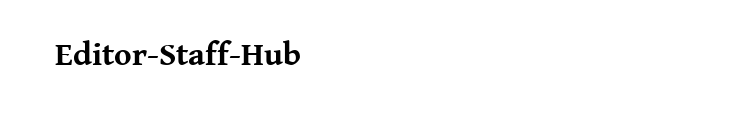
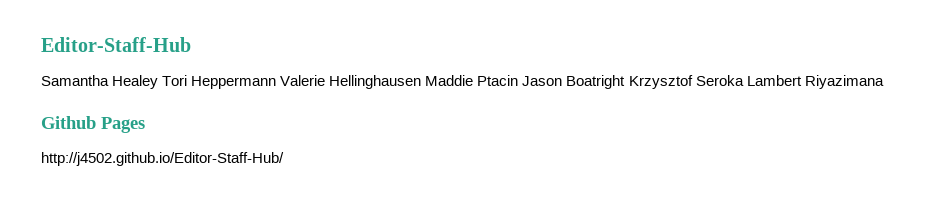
+ Samantha Healey Tori Heppermann Valerie Hellinghausen Maddie Ptacin Jason Boatright Krzysztof Seroka Lambert Riyazimana
+ Github Pages
+ http://j4502.github.io/Editor-Staff-Hub/

